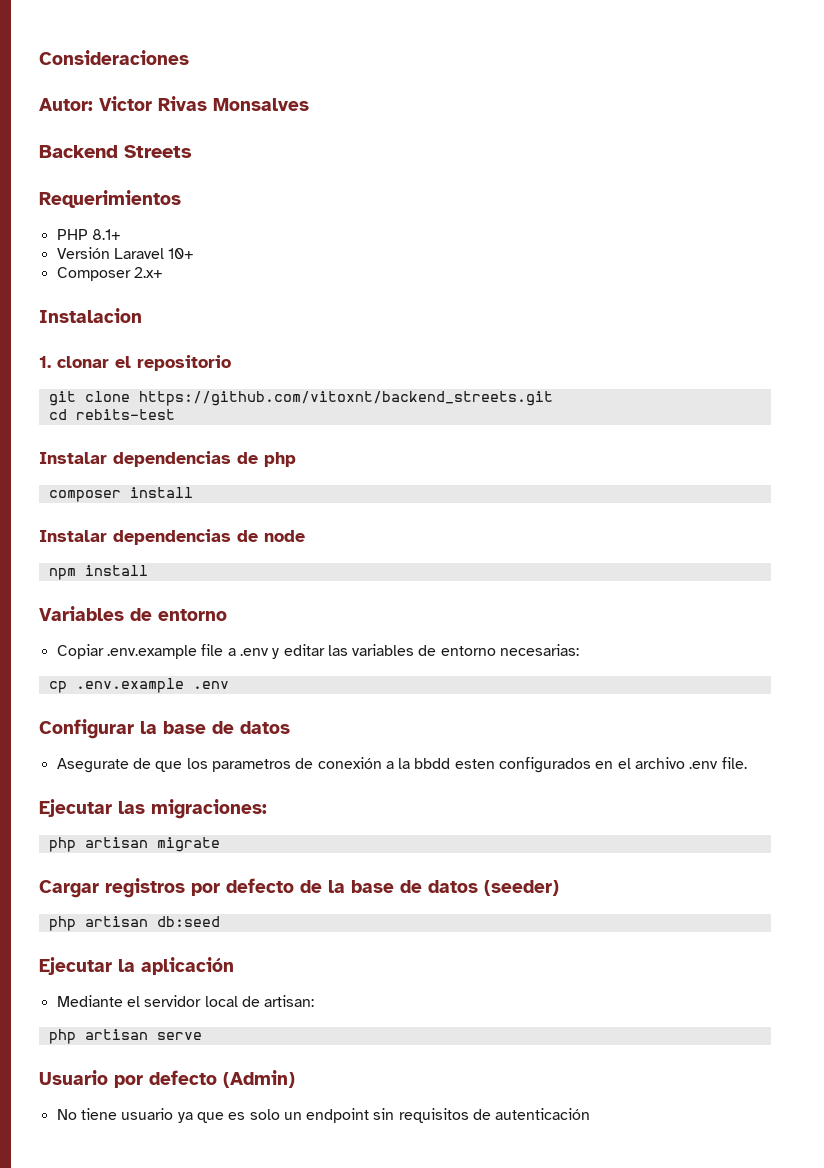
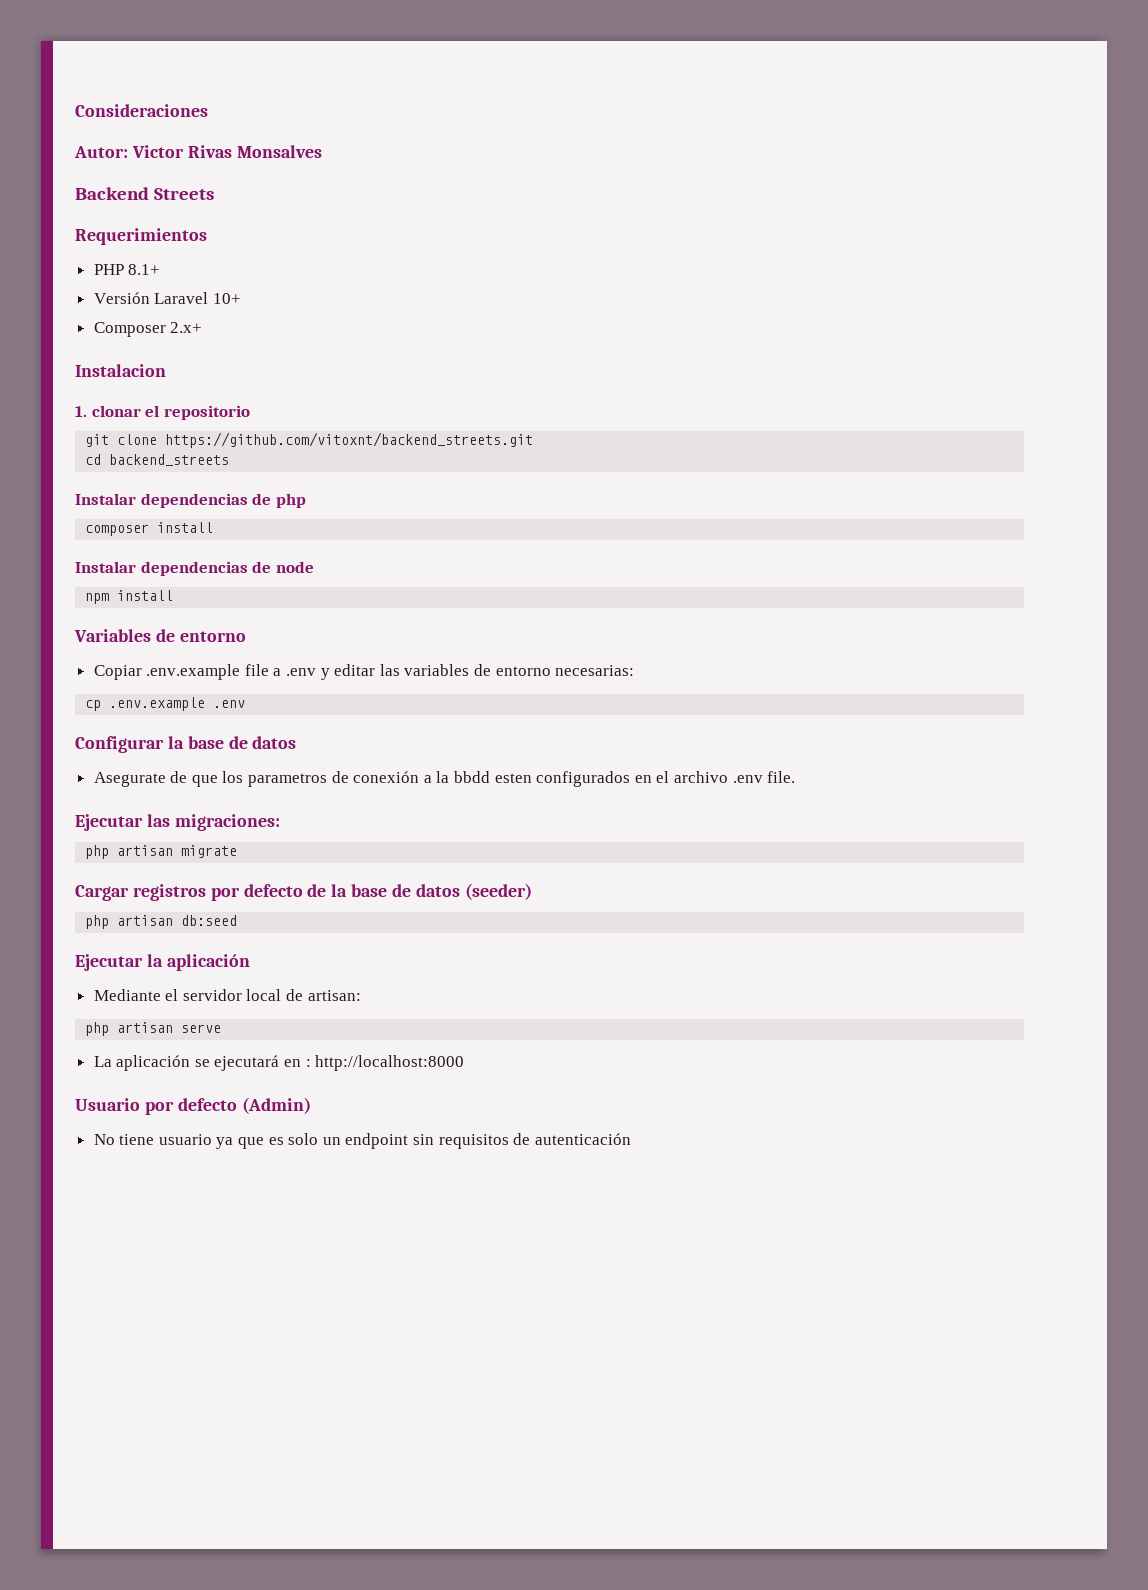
- cd rebits-test
+ cd backend_streets
+ La aplicación se ejecutará en : http://localhost:8000

